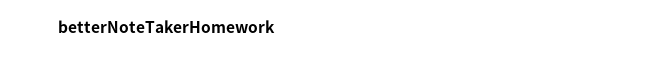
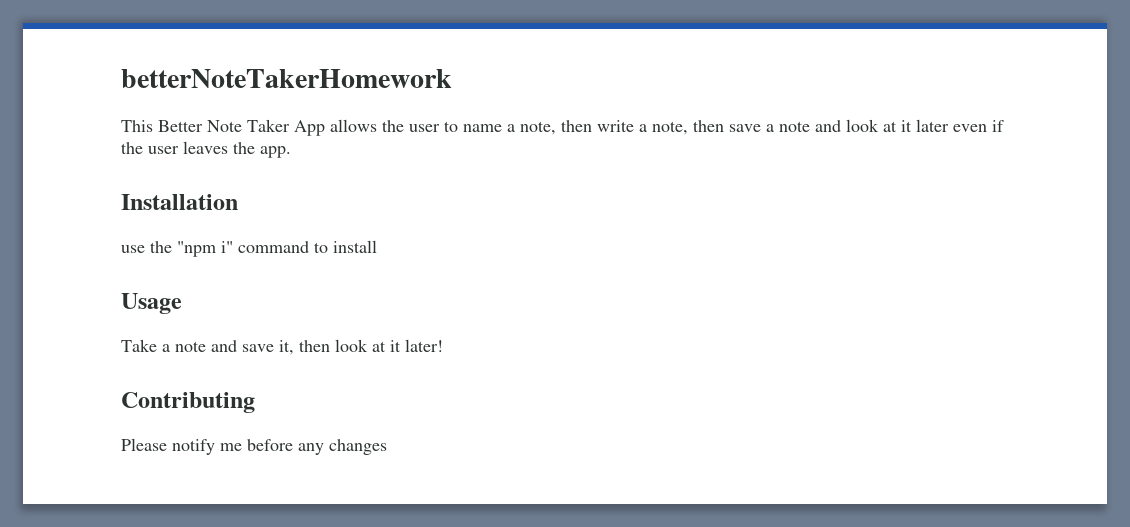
+ This Better Note Taker App allows the user to name a note, then write a note, then save a note and look at it later even if the user leaves the app.
+ Installation
+ use the "npm i" command to install
+ Usage
+ Take a note and save it, then look at it later!
+ Contributing
+ Please notify me before any changes

